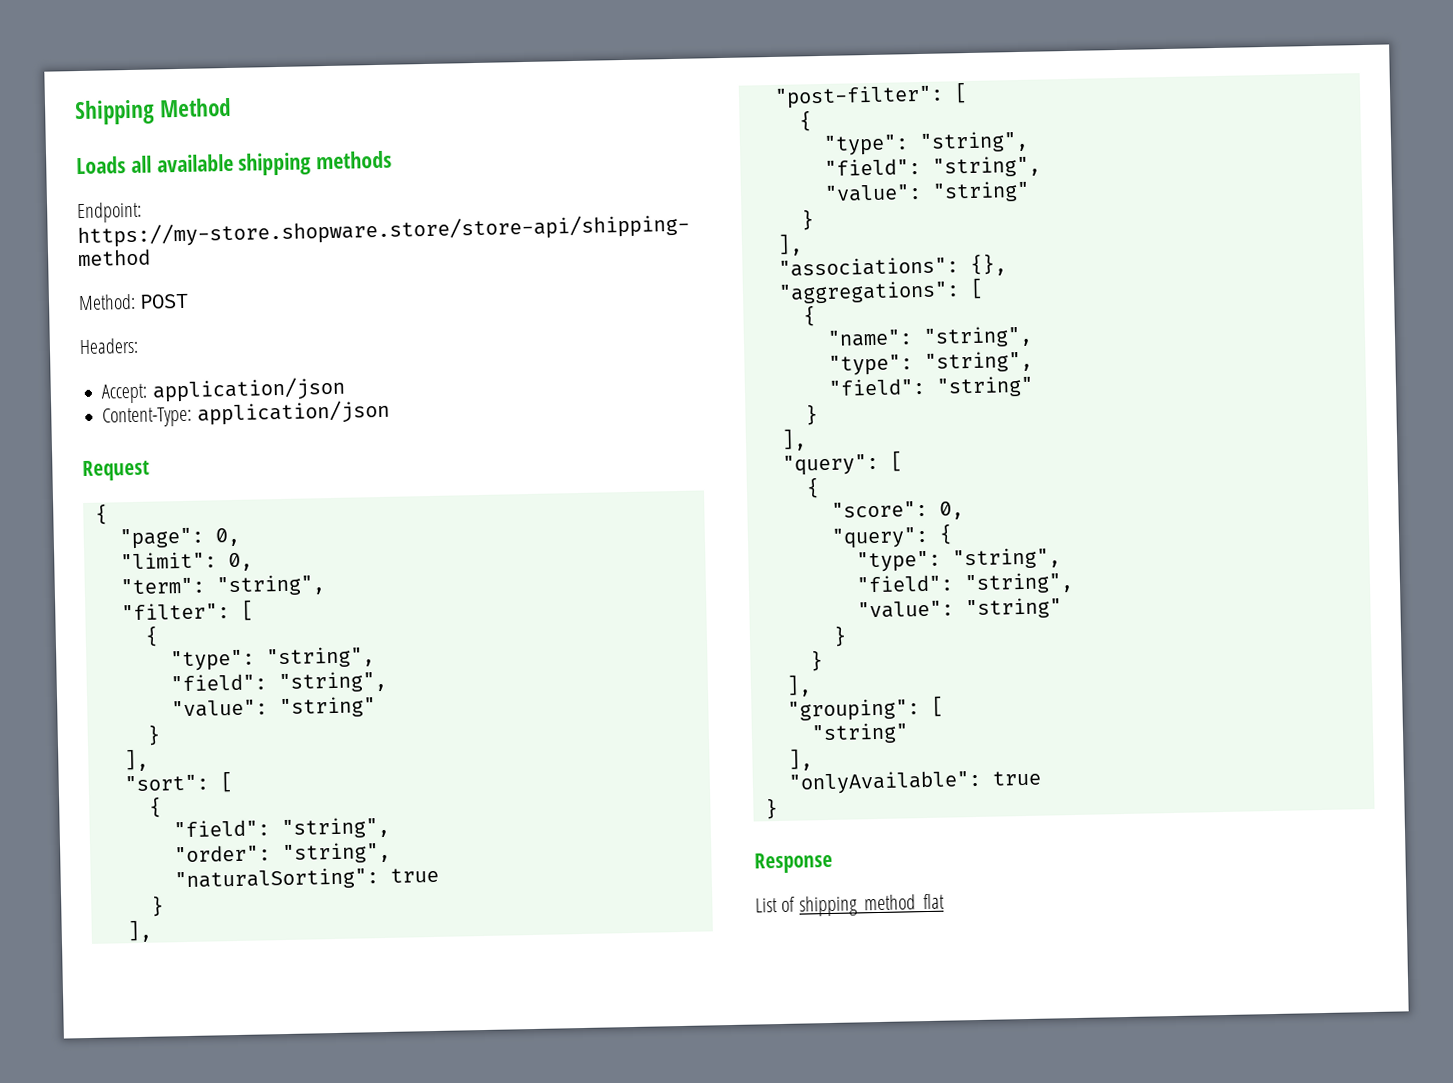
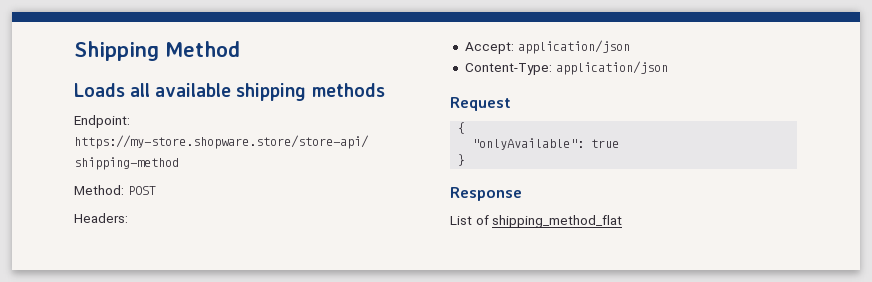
- "page": 0,
- "limit": 0,
- "term": "string",
- "filter": [
- {
- "type": "string",
- "field": "string",
- "value": "string"
- }
- ],
- "sort": [
- {
- "field": "string",
- "order": "string",
- "naturalSorting": true
- }
- ],
- "post-filter": [
- {
- "type": "string",
- "field": "string",
- "value": "string"
- }
- ],
- "associations": {},
- "aggregations": [
- {
- "name": "string",
- "type": "string",
- "field": "string"
- }
- ],
- "query": [
- {
- "score": 0,
- "query": {
- "type": "string",
- "field": "string",
- "value": "string"
- }
- }
- ],
- "grouping": [
- "string"
- ],

